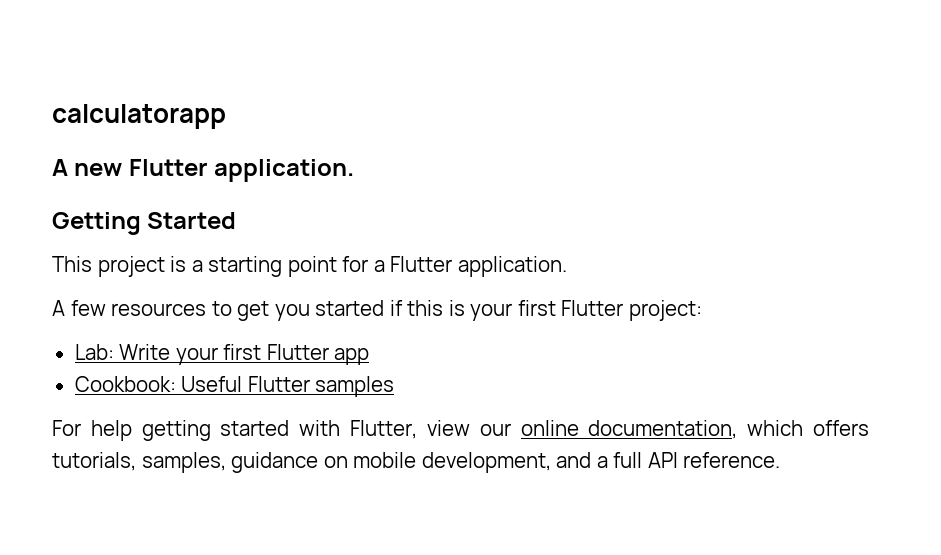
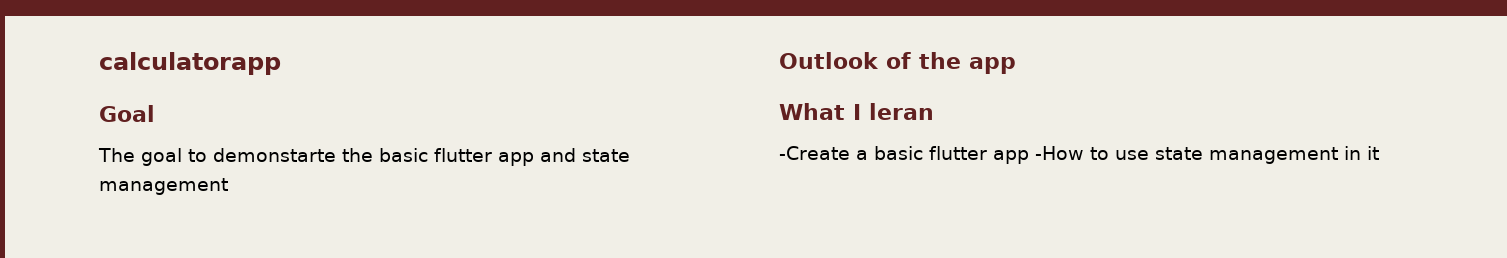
- A new Flutter application.
- Getting Started
- This project is a starting point for a Flutter application.
- A few resources to get you started if this is your first Flutter project:
- Lab: Write your first Flutter app
- Cookbook: Useful Flutter samples
- For help getting started with Flutter, view our online documentation, which offers tutorials, samples, guidance on mobile development, and a full API reference.
+ Goal
+ The goal to demonstarte the basic flutter app and state management
+ Outlook of the app
+ What I leran
+ -Create a basic flutter app -How to use state management in it

